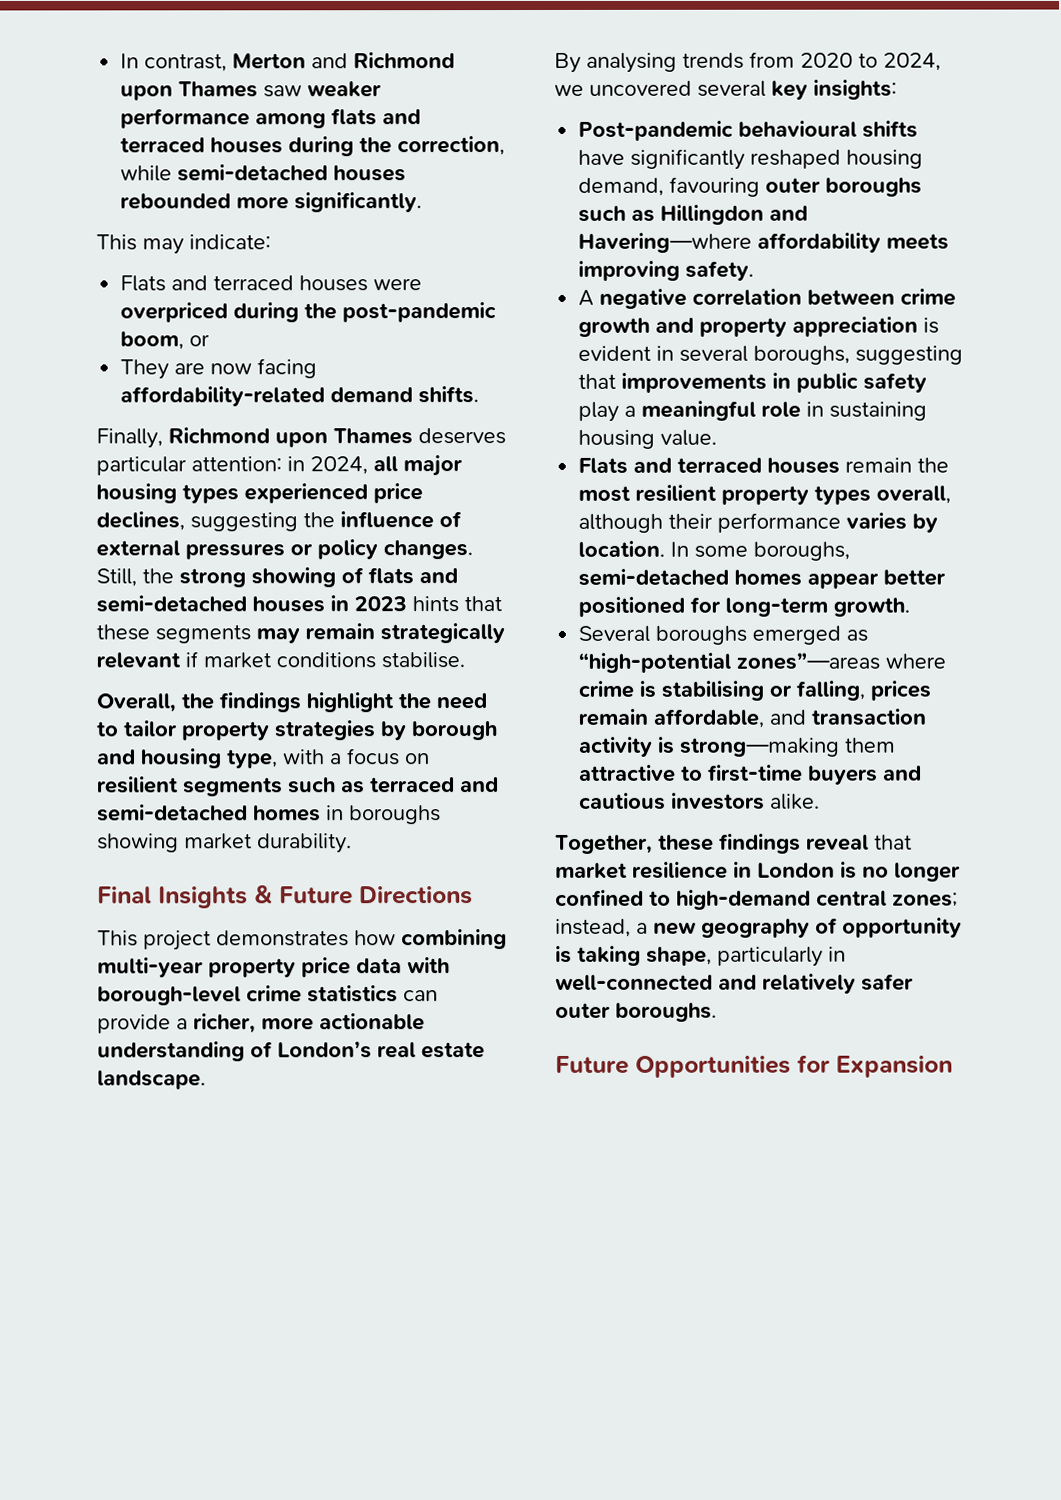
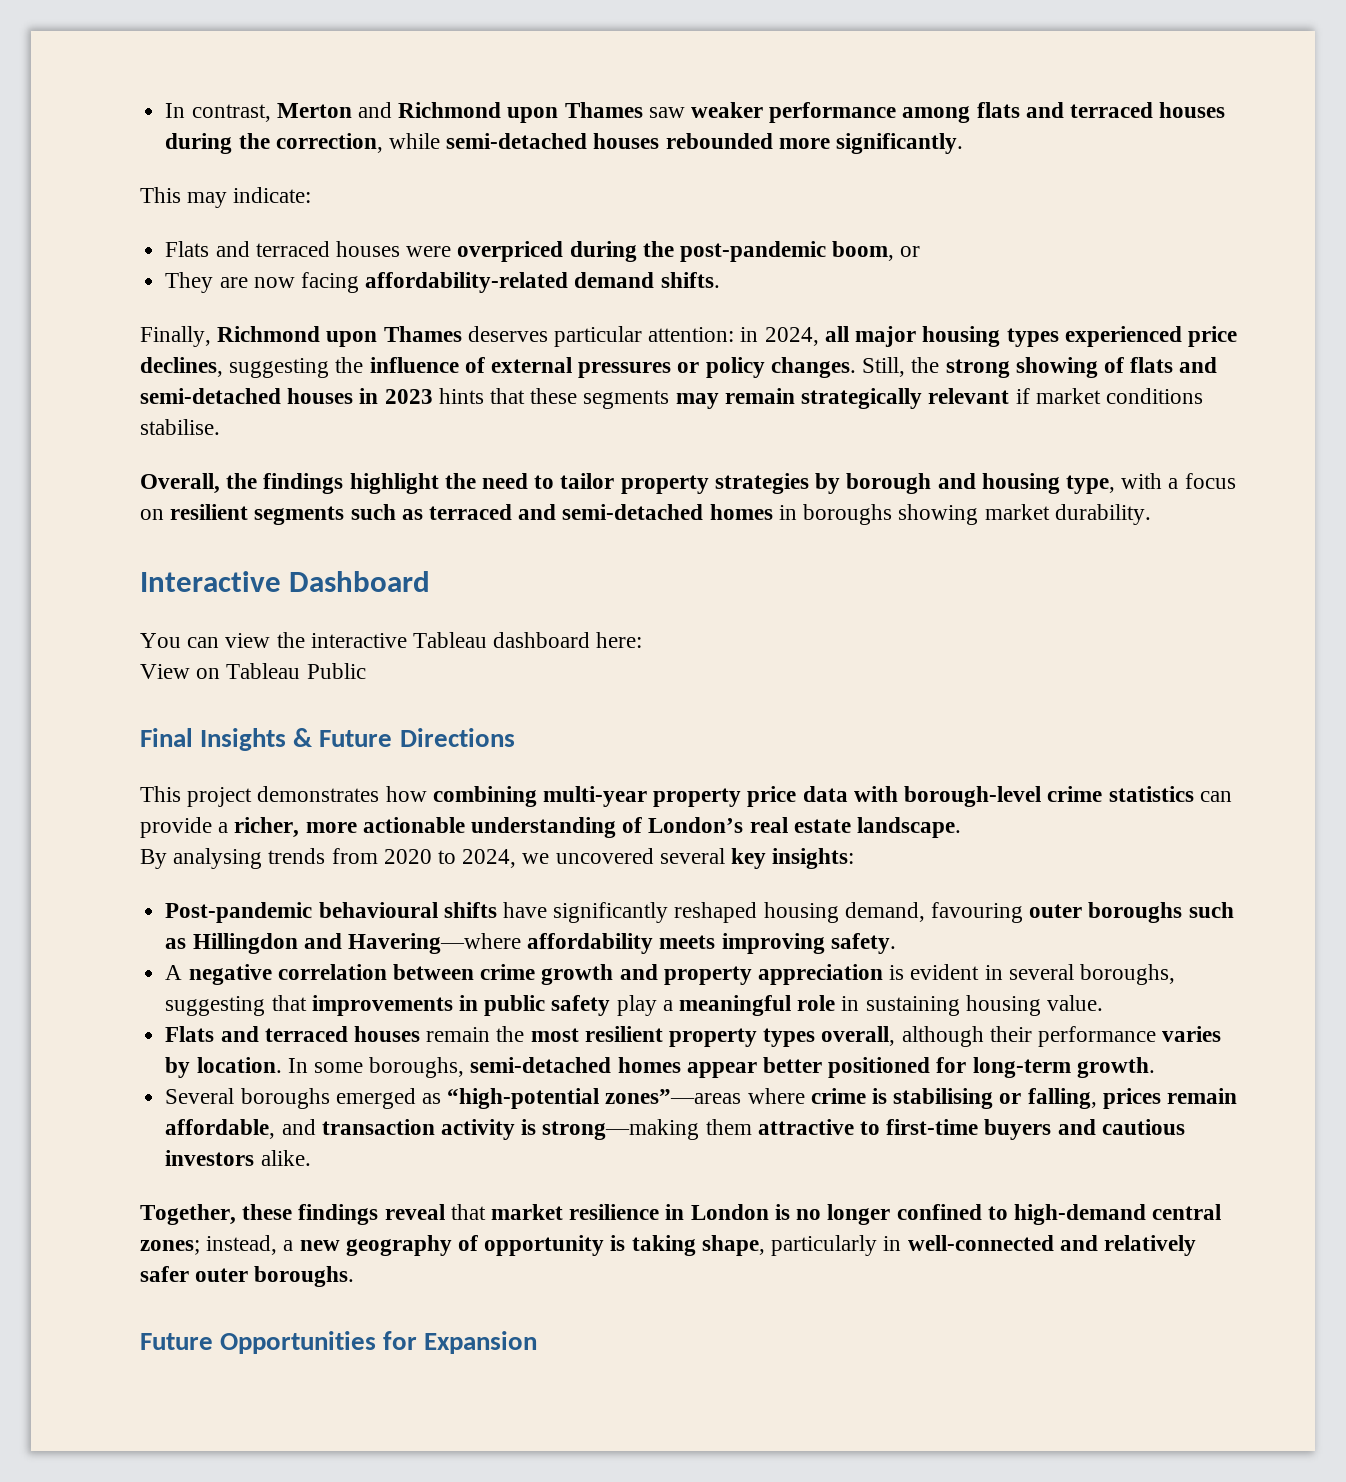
+ Interactive Dashboard
+ You can view the interactive Tableau dashboard here:
+ View on Tableau Public

